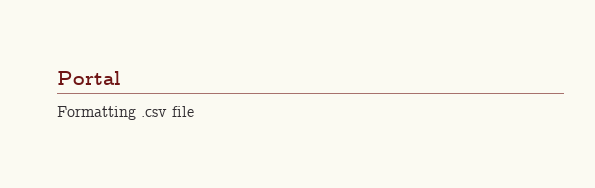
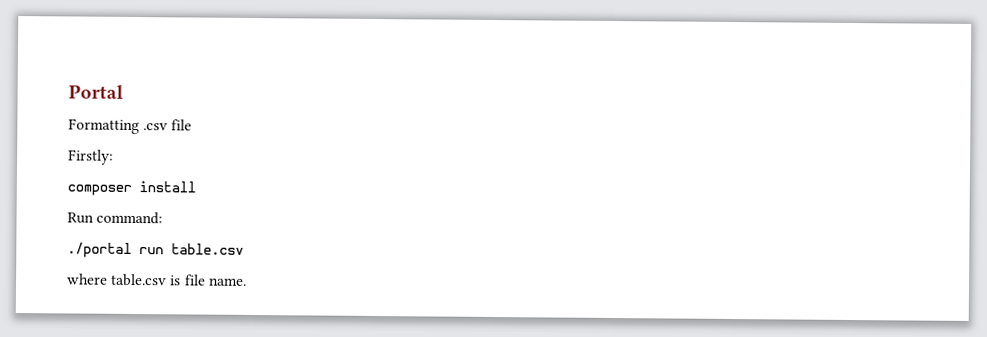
+ Firstly:
+ composer install
+ Run command:
+ ./portal run table.csv
+ where table.csv is file name.

